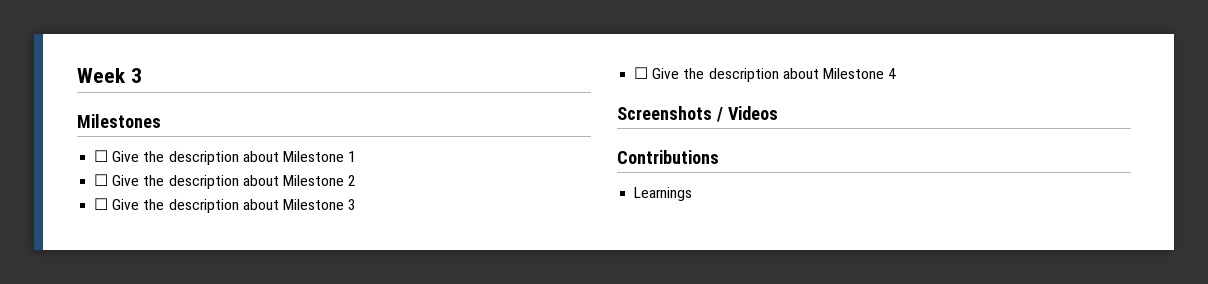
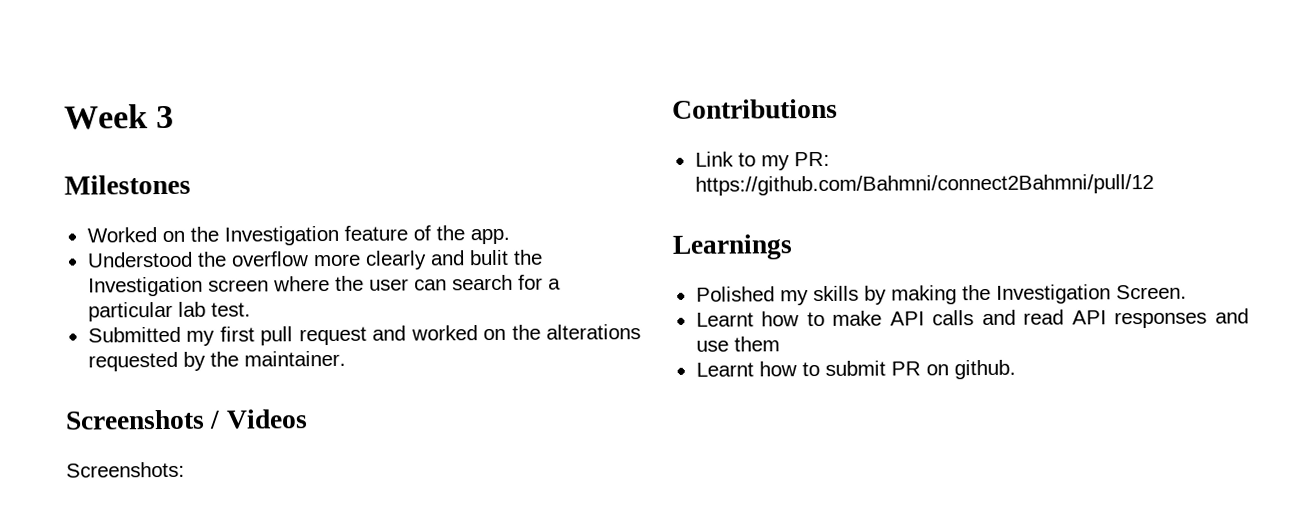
- ☐ Give the description about Milestone 1
- ☐ Give the description about Milestone 2
- ☐ Give the description about Milestone 3
- ☐ Give the description about Milestone 4
+ Worked on the Investigation feature of the app.
+ Understood the overflow more clearly and bulit the Investigation screen where the user can search for a particular lab test.
+ Submitted my first pull request and worked on the alterations requested by the maintainer.
+ Screenshots:
+ Link to my PR: https://github.com/Bahmni/connect2Bahmni/pull/12
  Learnings
+ Polished my skills by making the Investigation Screen.
+ Learnt how to make API calls and read API responses and use them
+ Learnt how to submit PR on github.

